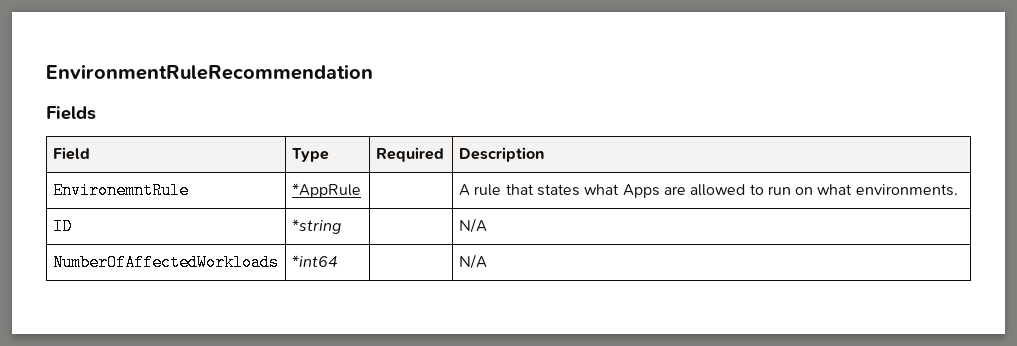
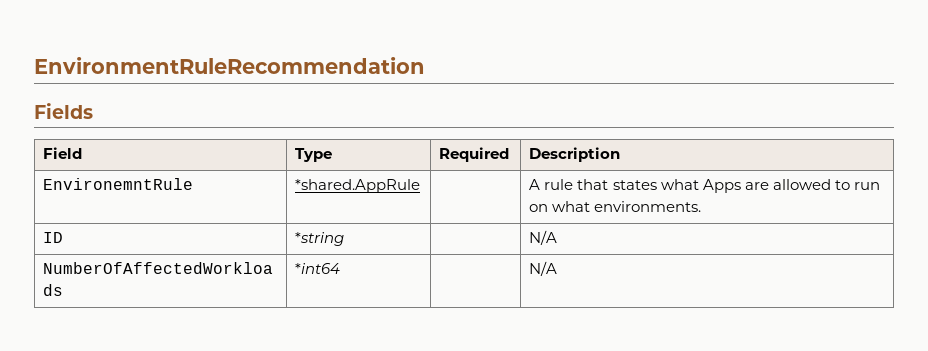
- EnvironemntRule | *AppRule | | A rule that states what Apps are allowed to run on what environments.
+ EnvironemntRule | *shared.AppRule | | A rule that states what Apps are allowed to run on what environments.

